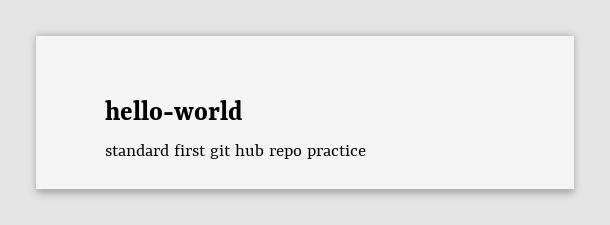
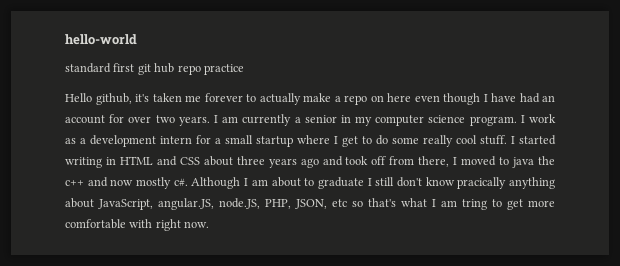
+ Hello github, it's taken me forever to actually make a repo on here even though I have had an account for over two years. I am currently a senior in my computer science program. I work as a development intern for a small startup where I get to do some really cool stuff. I started writing in HTML and CSS about three years ago and took off from there, I moved to java the c++ and now mostly c#. Although I am about to graduate I still don't know pracically anything about JavaScript, angular.JS, node.JS, PHP, JSON, etc so that's what I am tring to get more comfortable with right now.

